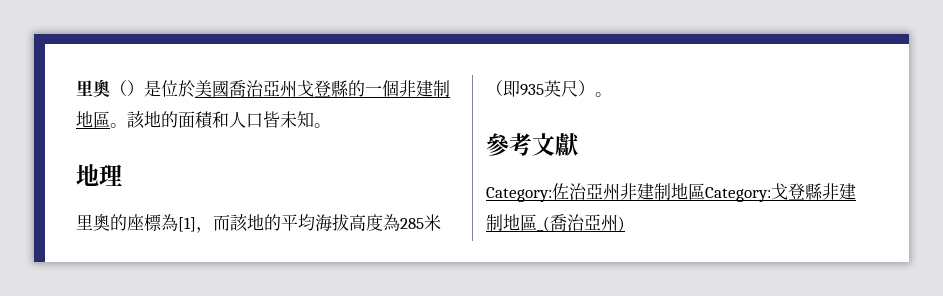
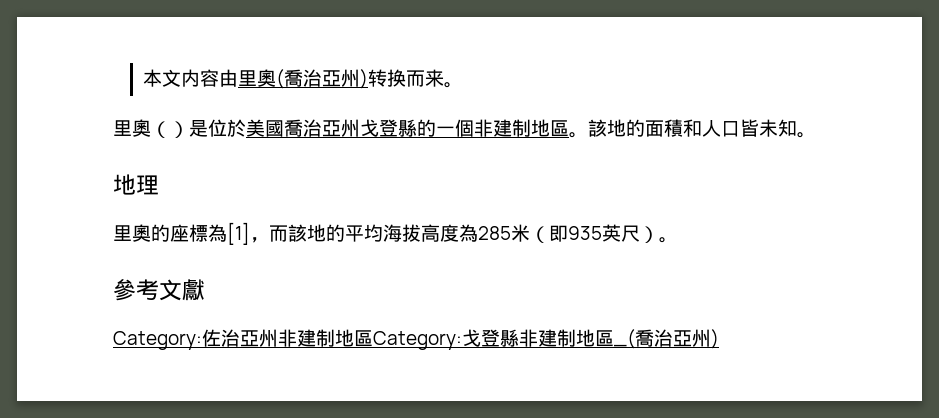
+ 本文内容由里奧(喬治亞州)转换而来。

